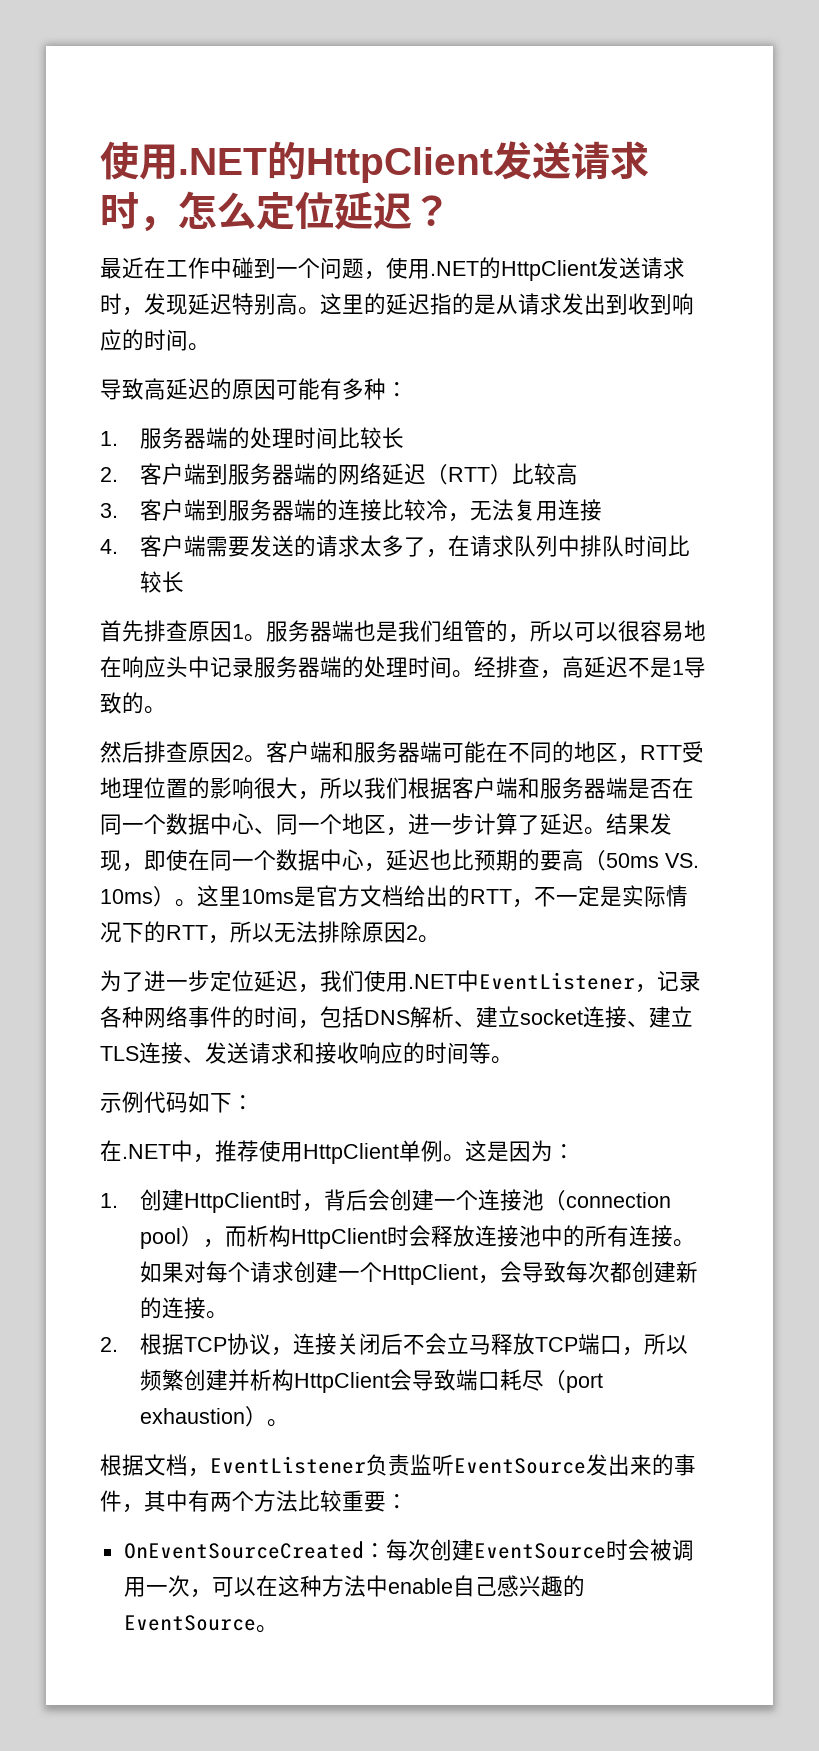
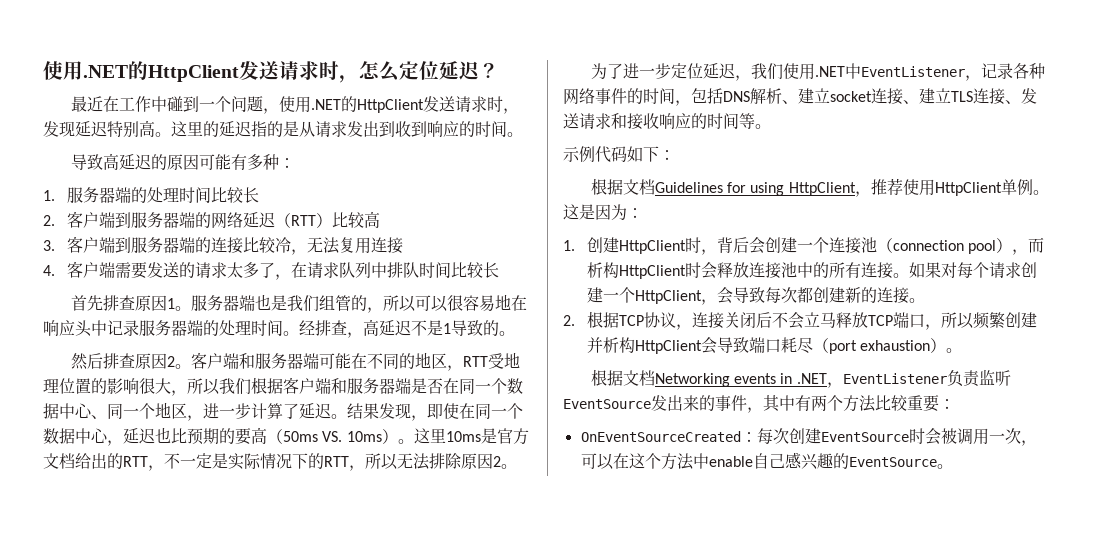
- 在.NET中，推荐使用HttpClient单例。
+ 根据文档Guidelines for using HttpClient，推荐使用HttpClient单例。
- 根据文档，EventListener负责监听EventSource发出来的事件，其中有两个方法比较重要：
+ 根据文档Networking events in .NET，EventListener负责监听EventSource发出来的事件，其中有两个方法比较重要：
- OnEventSourceCreated：每次创建EventSource时会被调用一次，可以在这种方法中enable自己感兴趣的EventSource。
+ OnEventSourceCreated：每次创建EventSource时会被调用一次，可以在这个方法中enable自己感兴趣的EventSource。

